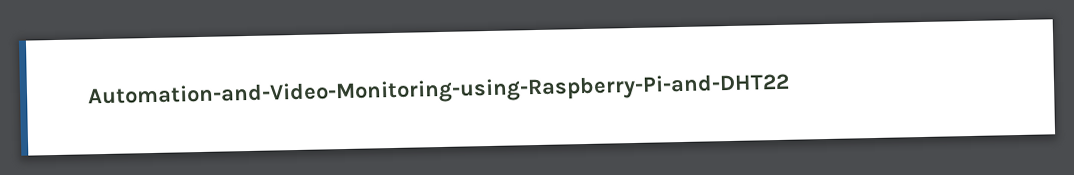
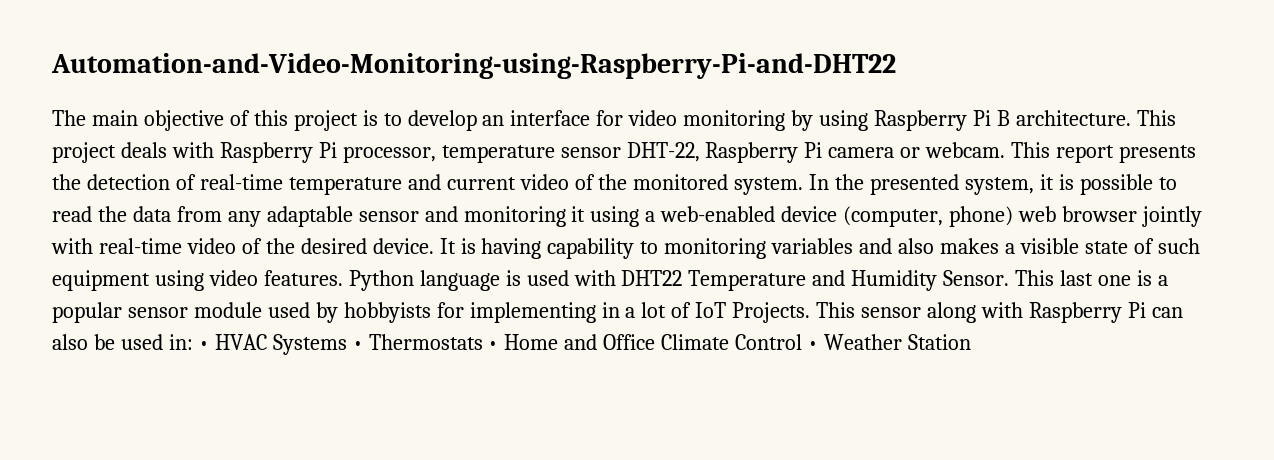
+ The main objective of this project is to develop an interface for video monitoring by using Raspberry Pi B architecture. This project deals with Raspberry Pi processor, temperature sensor DHT-22, Raspberry Pi camera or webcam. This report presents the detection of real-time temperature and current video of the monitored system. In the presented system, it is possible to read the data from any adaptable sensor and monitoring it using a web-enabled device (computer, phone) web browser jointly with real-time video of the desired device. It is having capability to monitoring variables and also makes a visible state of such equipment using video features. Python language is used with DHT22 Temperature and Humidity Sensor. This last one is a popular sensor module used by hobbyists for implementing in a lot of IoT Projects. This sensor along with Raspberry Pi can also be used in: • HVAC Systems • Thermostats • Home and Office Climate Control • Weather Station

